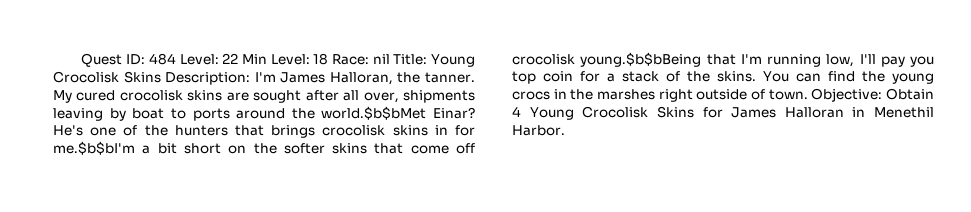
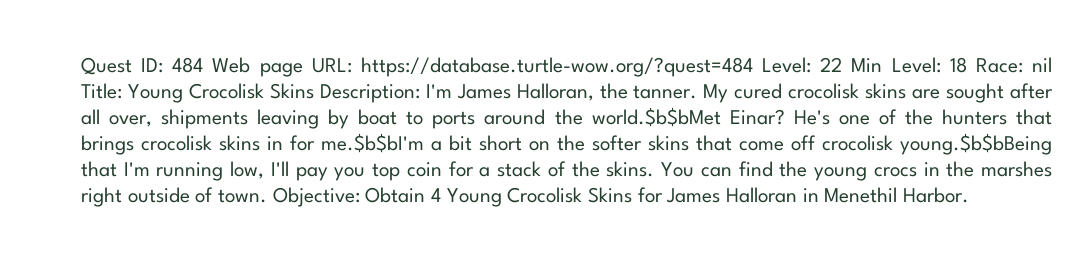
- Quest ID: 484 Level: 22 Min Level: 18 Race: nil Title: Young Crocolisk Skins Description: I'm James Halloran, the tanner.
+ Quest ID: 484 Web page URL: https://database.turtle-wow.org/?quest=484 Level: 22 Min Level: 18 Race: nil Title: Young Crocolisk Skins Description: I'm James Halloran, the tanner.

